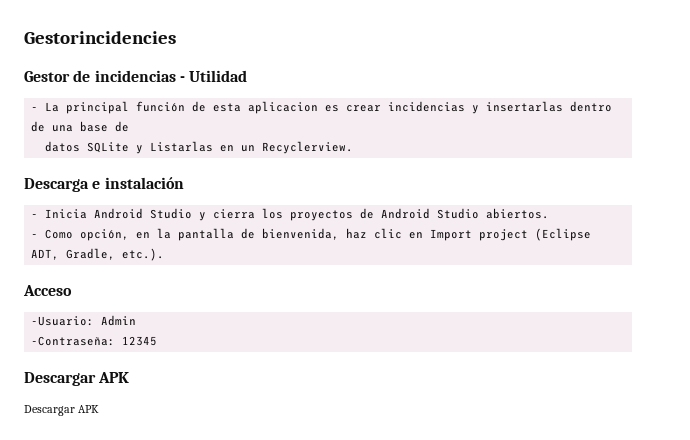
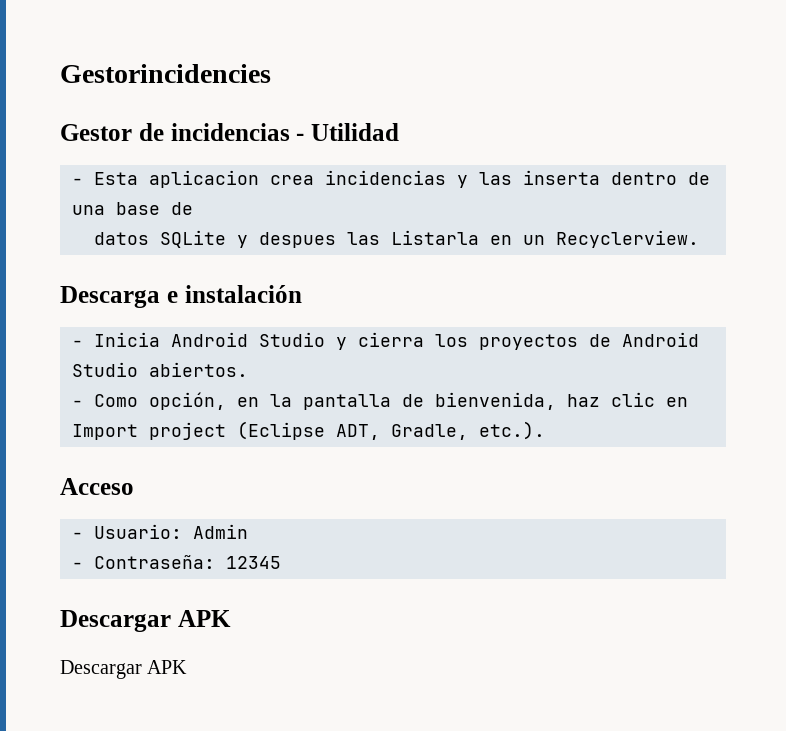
- - La principal función de esta aplicacion es crear incidencias y insertarlas dentro de una base de
+ - Esta aplicacion crea incidencias y las inserta dentro de una base de
- datos SQLite y Listarlas en un Recyclerview.
+ datos SQLite y despues las Listarla en un Recyclerview.
- -Usuario: Admin
+ - Usuario: Admin
- -Contraseña: 12345
+ - Contraseña: 12345

